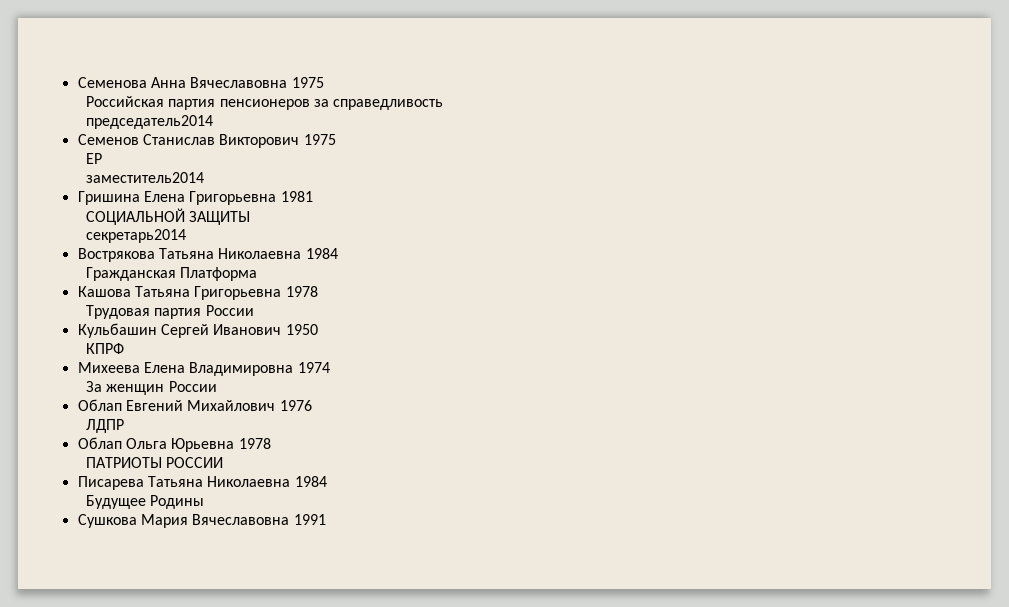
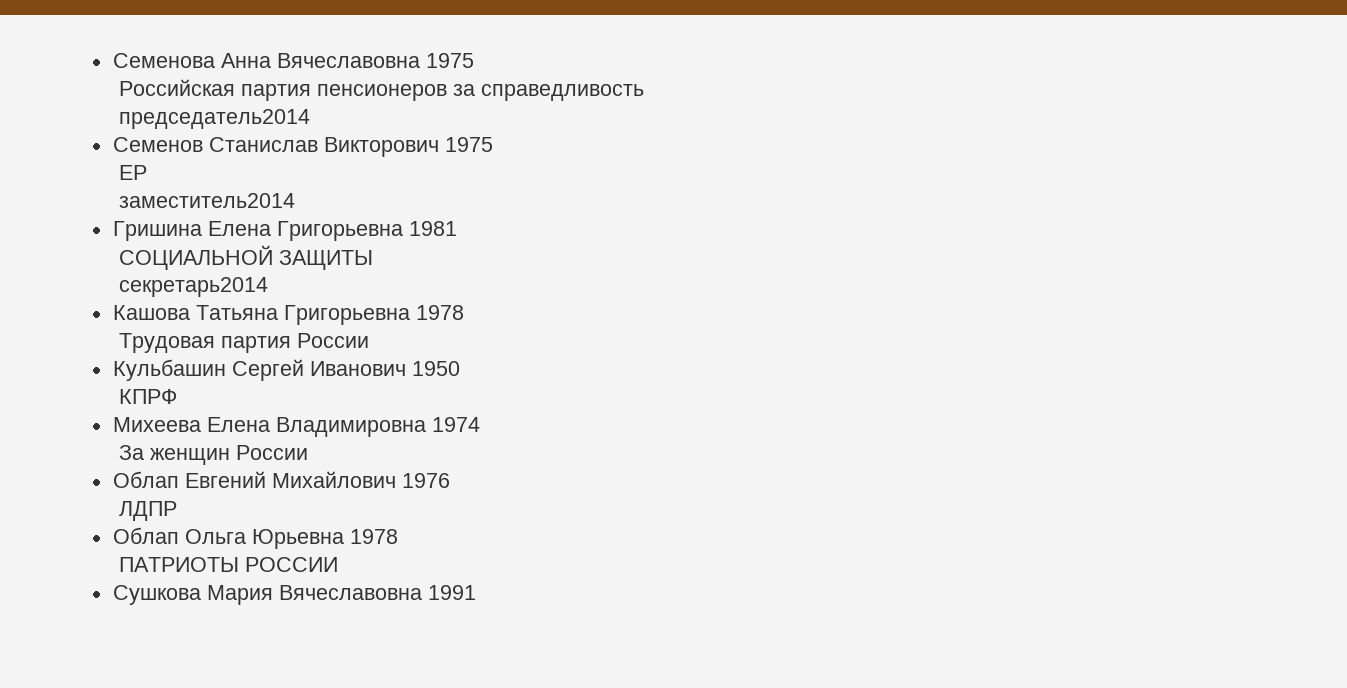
- Вострякова Татьяна Николаевна 1984
- Гражданская Платформа
- Писарева Татьяна Николаевна 1984
- Будущее Родины

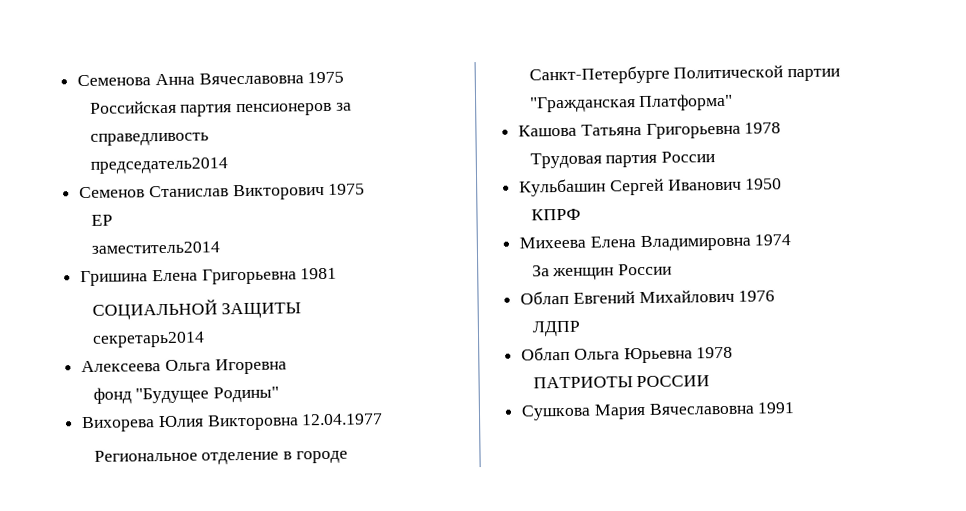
+ Алексеева Ольга Игоревна
+ фонд "Будущее Родины"
+ Вихорева Юлия Викторовна 12.04.1977
+ Региональное отделение в городе Санкт-Петербурге Политической партии "Гражданская Платформа"

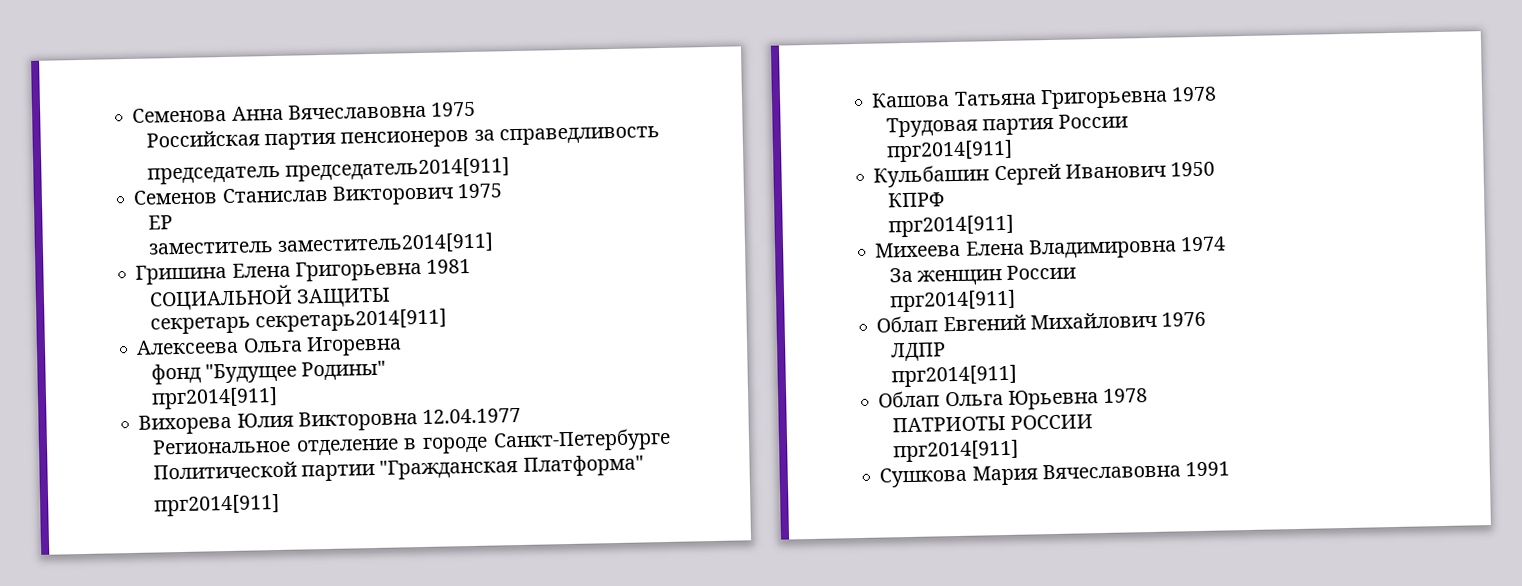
- председатель2014
+ председатель председатель2014[911]
- заместитель2014
+ заместитель заместитель2014[911]
- секретарь2014
+ секретарь секретарь2014[911]
  фонд "Будущее Родины"
+ прг2014[911]
  Региональное отделение в городе Санкт-Петербурге Политической партии "Гражданская Платформа"
+ прг2014[911]
  Трудовая партия России
+ прг2014[911]
  КПРФ
+ прг2014[911]
  За женщин России
+ прг2014[911]
  ЛДПР
+ прг2014[911]
  ПАТРИОТЫ РОССИИ
+ прг2014[911]

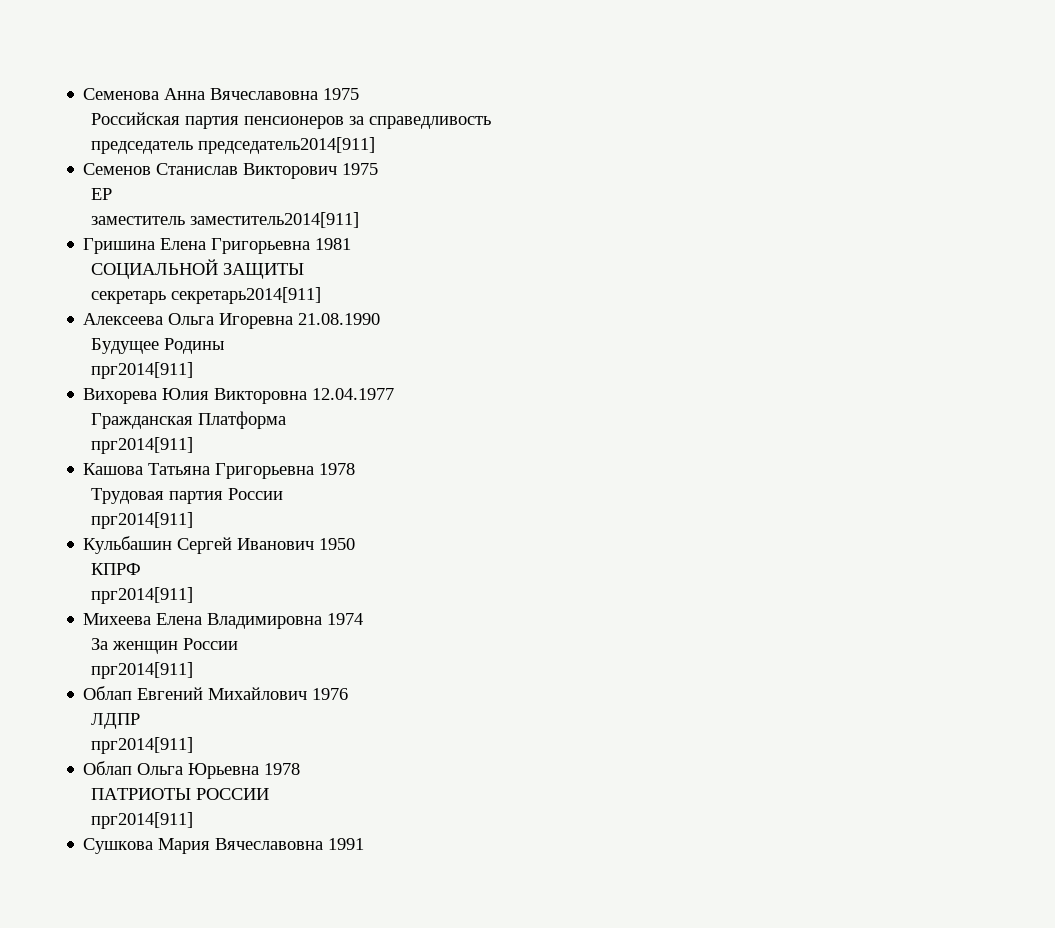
- Алексеева Ольга Игоревна
- фонд "Будущее Родины"
+ Алексеева Ольга Игоревна 21.08.1990
+ Будущее Родины
- Региональное отделение в городе Санкт-Петербурге Политической партии "Гражданская Платформа"
+ Гражданская Платформа

